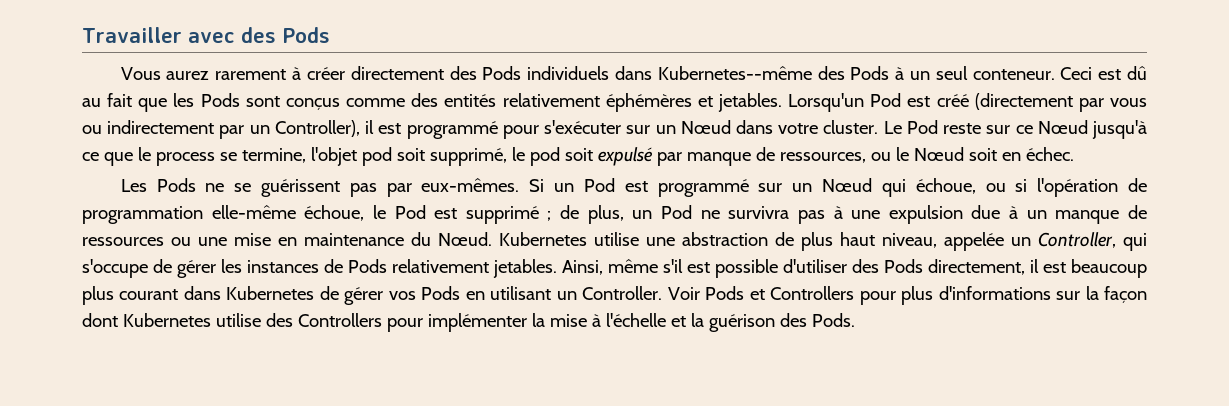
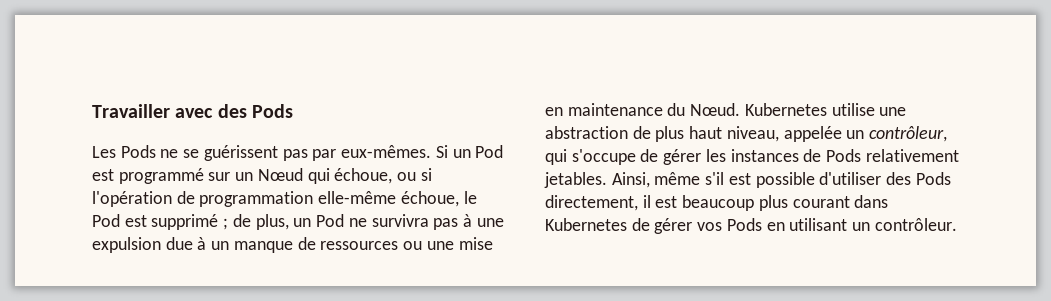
- Vous aurez rarement à créer directement des Pods individuels dans Kubernetes--même des Pods à un seul conteneur. Ceci est dû au fait que les Pods sont conçus comme des entités relativement éphémères et jetables. Lorsqu'un Pod est créé (directement par vous ou indirectement par un Controller), il est programmé pour s'exécuter sur un Nœud dans votre cluster. Le Pod reste sur ce Nœud jusqu'à ce que le process se termine, l'objet pod soit supprimé, le pod soit expulsé par manque de ressources, ou le Nœud soit en échec.
- Kubernetes utilise une abstraction de plus haut niveau, appelée un Controller, qui s'occupe de gérer les instances de Pods relativement jetables.
+ Kubernetes utilise une abstraction de plus haut niveau, appelée un contrôleur, qui s'occupe de gérer les instances de Pods relativement jetables.
- Ainsi, même s'il est possible d'utiliser des Pods directement, il est beaucoup plus courant dans Kubernetes de gérer vos Pods en utilisant un Controller. Voir Pods et Controllers pour plus d'informations sur la façon dont Kubernetes utilise des Controllers pour implémenter la mise à l'échelle et la guérison des Pods.
+ Ainsi, même s'il est possible d'utiliser des Pods directement, il est beaucoup plus courant dans Kubernetes de gérer vos Pods en utilisant un contrôleur.

